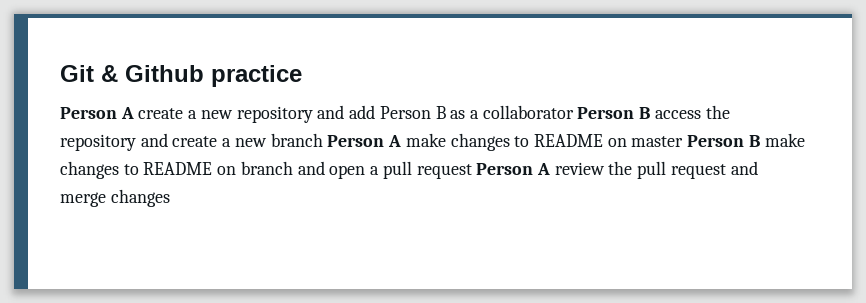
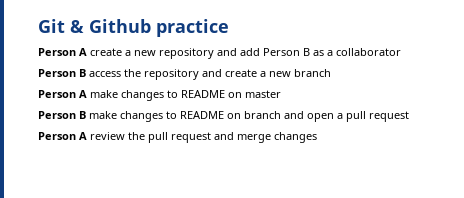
- Person A create a new repository and add Person B as a collaborator Person B access the repository and create a new branch Person A make changes to README on master Person B make changes to README on branch and open a pull request Person A review the pull request and merge changes
+ Person A create a new repository and add Person B as a collaborator
+ Person B access the repository and create a new branch
+ Person A make changes to README on master
+ Person B make changes to README on branch and open a pull request
+ Person A review the pull request and merge changes

